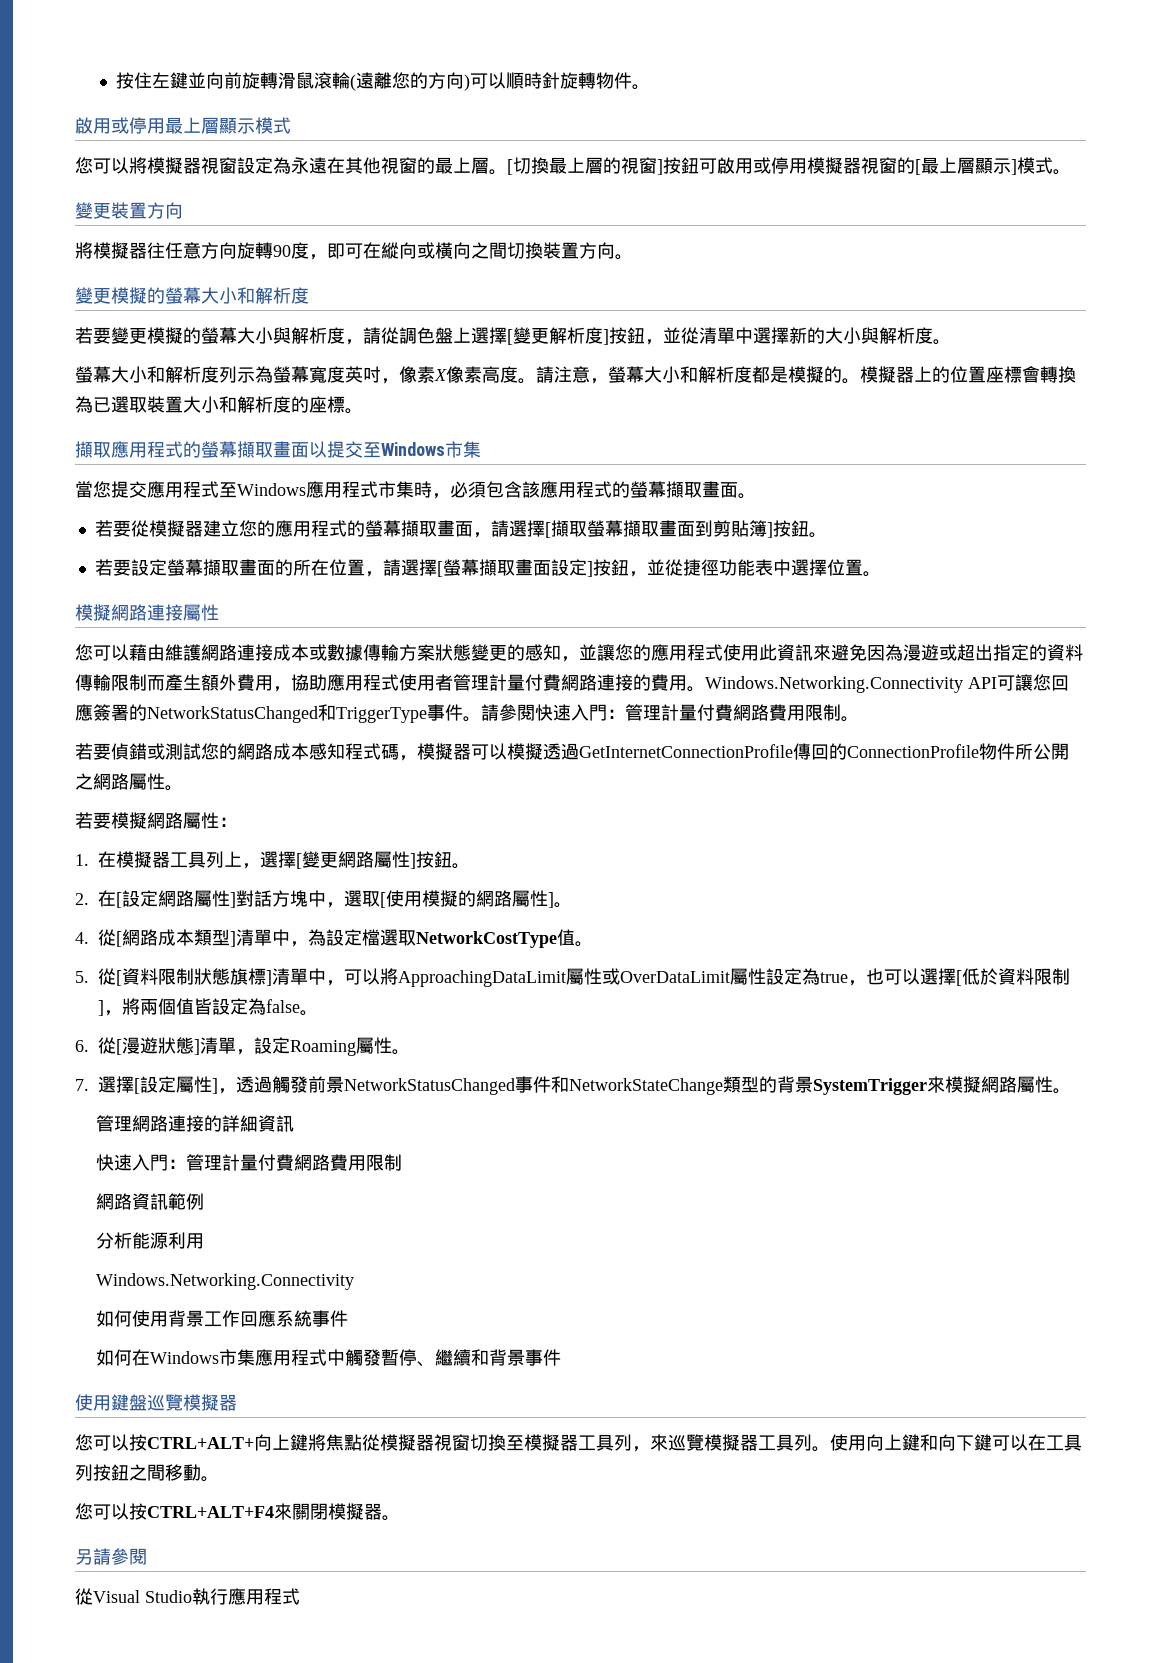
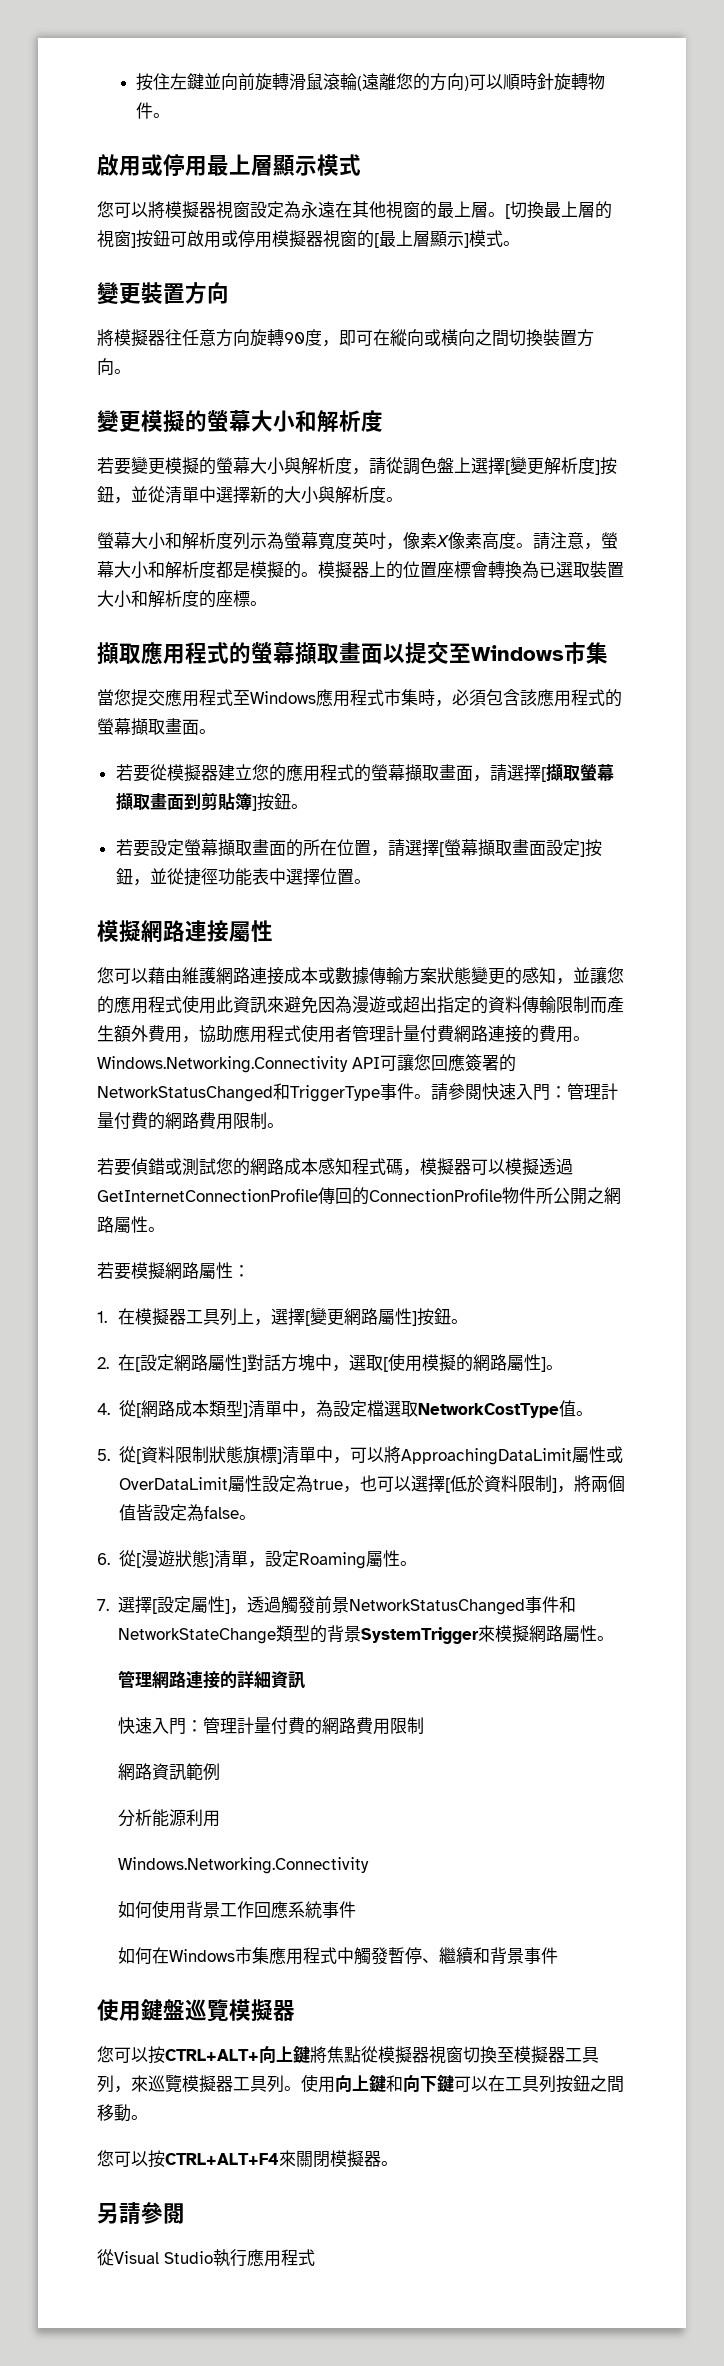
- 請參閱快速入門：管理計量付費網路費用限制。
+ 請參閱快速入門：管理計量付費的網路費用限制。
  管理網路連接的詳細資訊
- 快速入門：管理計量付費網路費用限制
+ 快速入門：管理計量付費的網路費用限制

